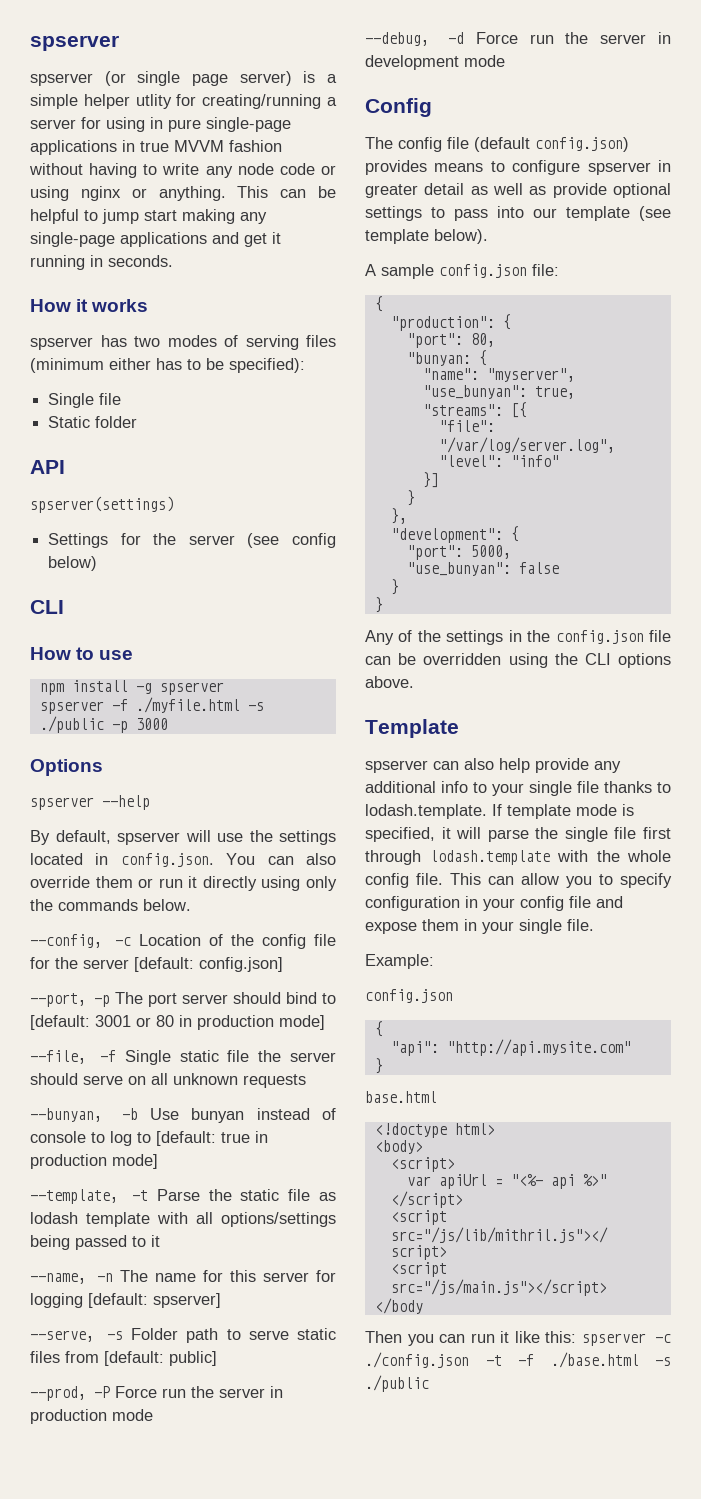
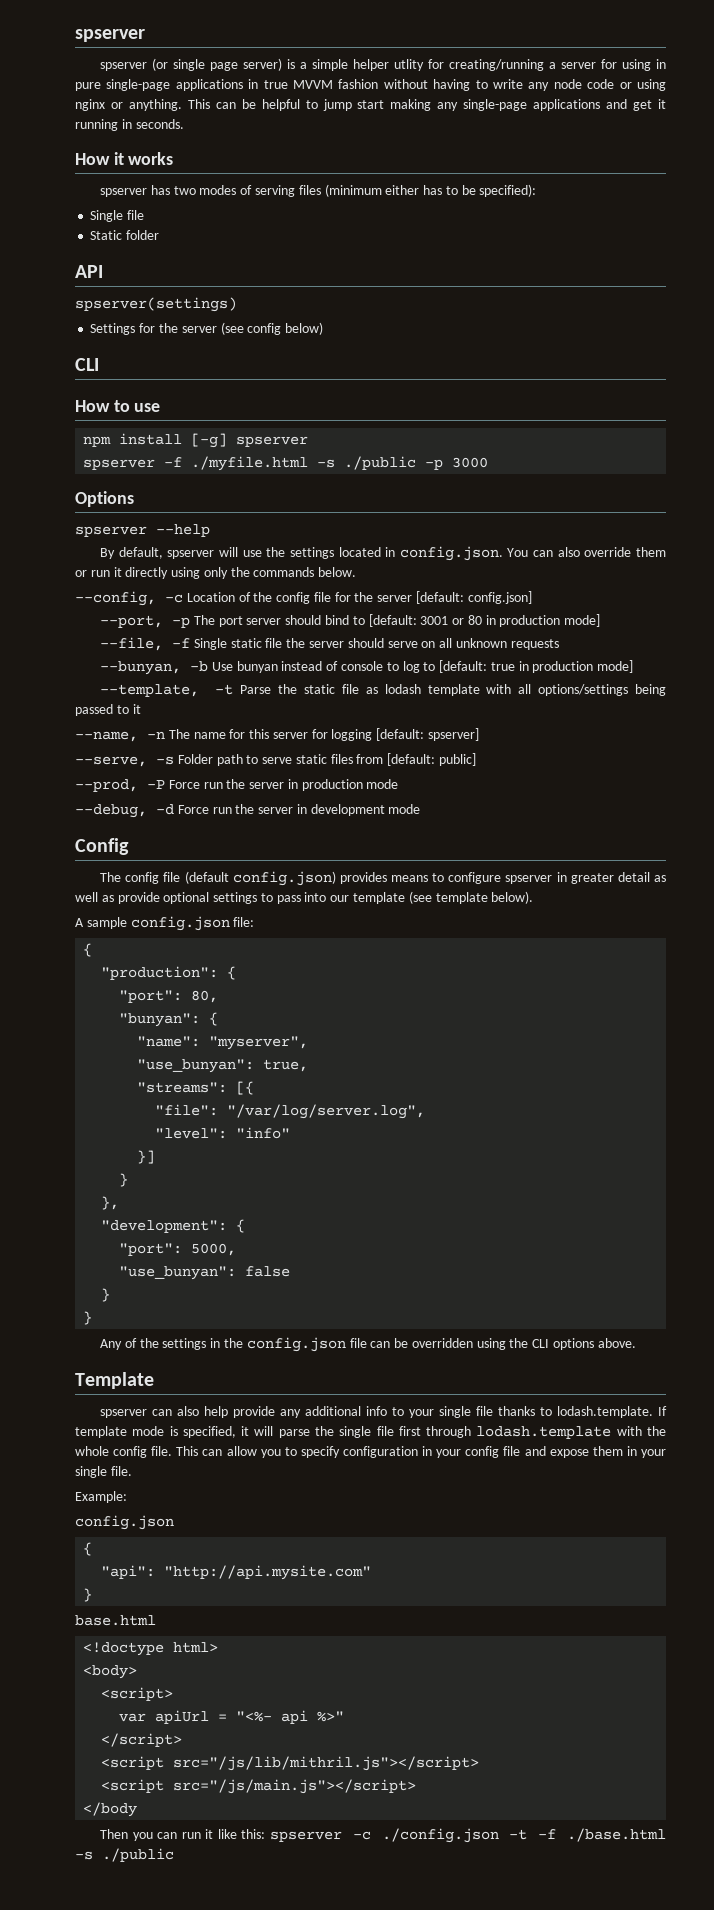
- npm install -g spserver
+ npm install [-g] spserver
- "bunyan: {
+ "bunyan": {

